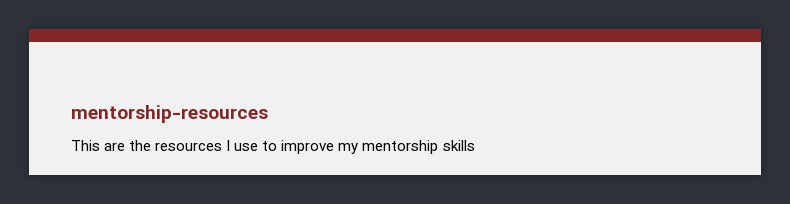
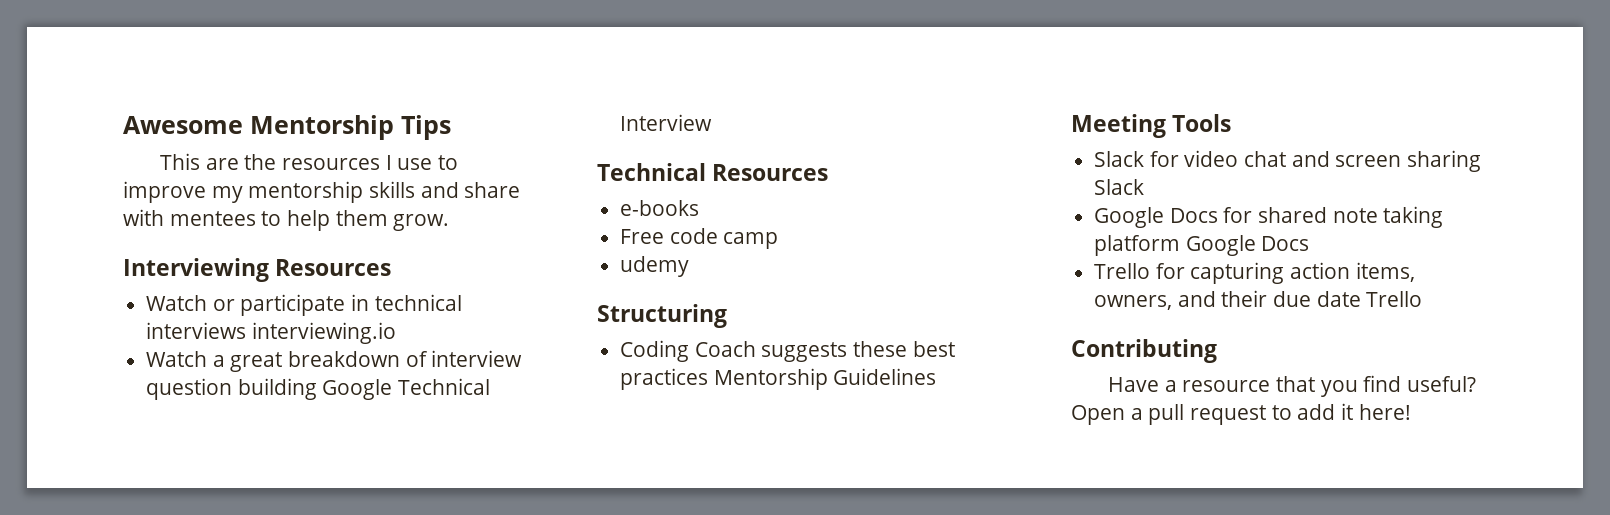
- mentorship-resources
+ Awesome Mentorship Tips
- This are the resources I use to improve my mentorship skills
+ This are the resources I use to improve my mentorship skills and share with mentees to help them grow.
+ Interviewing Resources
+ Watch or participate in technical interviews interviewing.io
+ Watch a great breakdown of interview question building Google Technical Interview
+ Technical Resources
+ e-books
+ Free code camp
+ udemy
+ Structuring
+ Coding Coach suggests these best practices Mentorship Guidelines
+ Meeting Tools
+ Slack for video chat and screen sharing Slack
+ Google Docs for shared note taking platform Google Docs
+ Trello for capturing action items, owners, and their due date Trello
+ Contributing
+ Have a resource that you find useful? Open a pull request to add it here!

